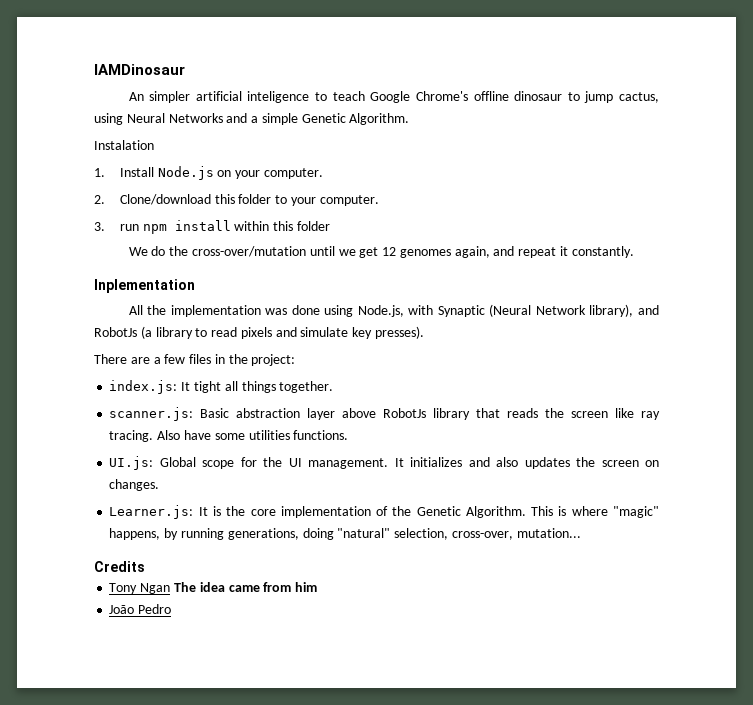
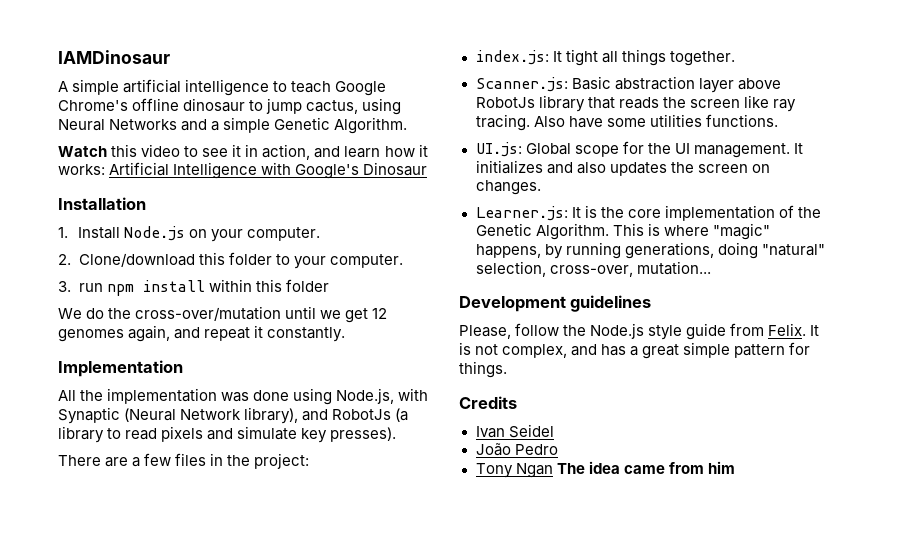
- An simpler artificial inteligence to teach Google Chrome's offline dinosaur to jump cactus, using Neural Networks and a simple Genetic Algorithm.
+ A simple artificial intelligence to teach Google Chrome's offline dinosaur to jump cactus, using Neural Networks and a simple Genetic Algorithm.
- Instalation
+ Watch this video to see it in action, and learn how it works: Artificial Intelligence with Google's Dinosaur
+ Installation
- Inplementation
+ Implementation
- scanner.js: Basic abstraction layer above RobotJs library that reads the screen like ray tracing.
+ Scanner.js: Basic abstraction layer above RobotJs library that reads the screen like ray tracing.
+ Development guidelines
+ Please, follow the Node.js style guide from Felix. It is not complex, and has a great simple pattern for things.
  Credits
+ Ivan Seidel
+ João Pedro
- João Pedro

